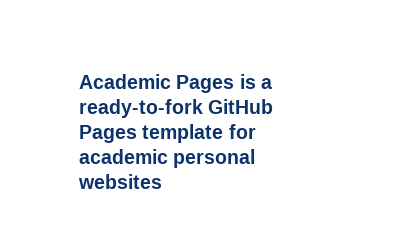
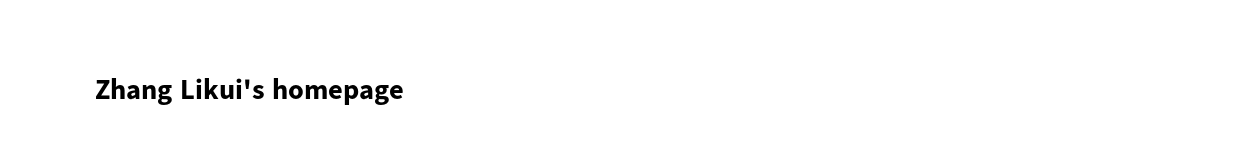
- Academic Pages is a ready-to-fork GitHub Pages template for academic personal websites
+ Zhang Likui's homepage

